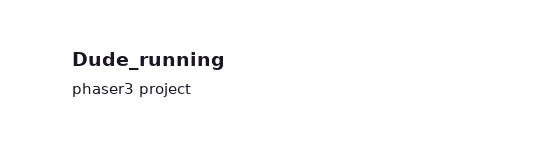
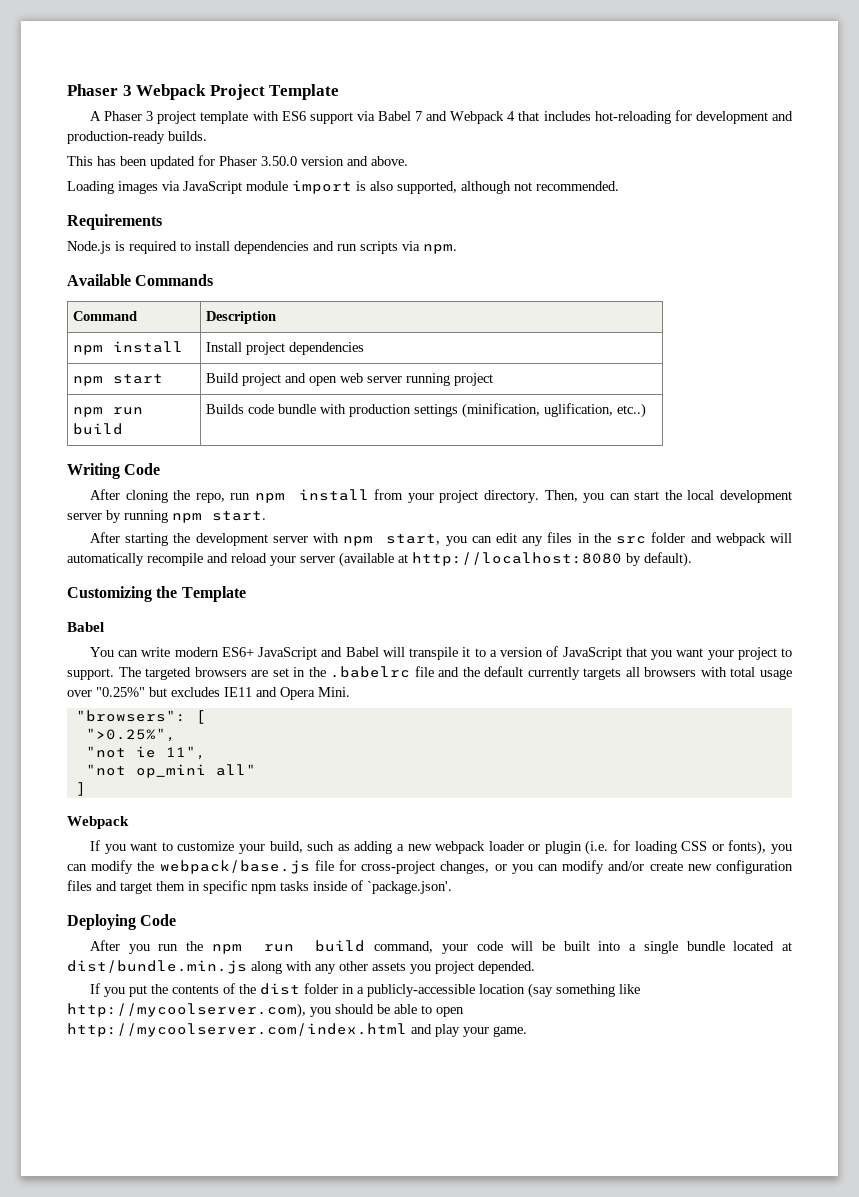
- Dude_running
- phaser3 project
+ Phaser 3 Webpack Project Template
+ A Phaser 3 project template with ES6 support via Babel 7 and Webpack 4 that includes hot-reloading for development and production-ready builds.
+ This has been updated for Phaser 3.50.0 version and above.
+ Loading images via JavaScript module import is also supported, although not recommended.
+ Requirements
+ Node.js is required to install dependencies and run scripts via npm.
+ Available Commands
+ Command | Description
+ npm install | Install project dependencies
+ npm start | Build project and open web server running project
+ npm run build | Builds code bundle with production settings (minification, uglification, etc..)
+ Writing Code
+ After cloning the repo, run npm install from your project directory. Then, you can start the local development server by running npm start.
+ After starting the development server with npm start, you can edit any files in the src folder and webpack will automatically recompile and reload your server (available at http://localhost:8080 by default).
+ Customizing the Template
+ Babel
+ You can write modern ES6+ JavaScript and Babel will transpile it to a version of JavaScript that you want your project to support. The targeted browsers are set in the .babelrc file and the default currently targets all browsers with total usage over "0.25%" but excludes IE11 and Opera Mini.
+ "browsers": [
+ ">0.25%",
+ "not ie 11",
+ "not op_mini all"
+ ]
+ Webpack
+ If you want to customize your build, such as adding a new webpack loader or plugin (i.e. for loading CSS or fonts), you can modify the webpack/base.js file for cross-project changes, or you can modify and/or create new configuration files and target them in specific npm tasks inside of `package.json'.
+ Deploying Code
+ After you run the npm run build command, your code will be built into a single bundle located at dist/bundle.min.js along with any other assets you project depended.
+ If you put the contents of the dist folder in a publicly-accessible location (say something like http://mycoolserver.com), you should be able to open http://mycoolserver.com/index.html and play your game.

